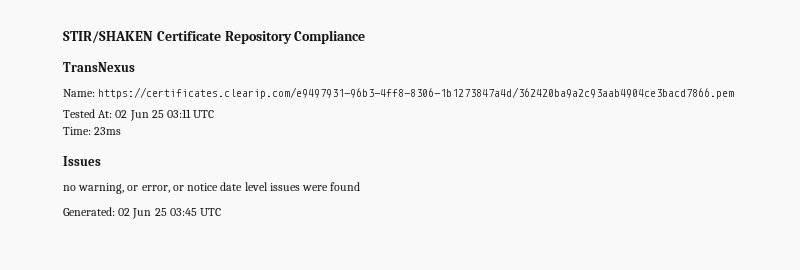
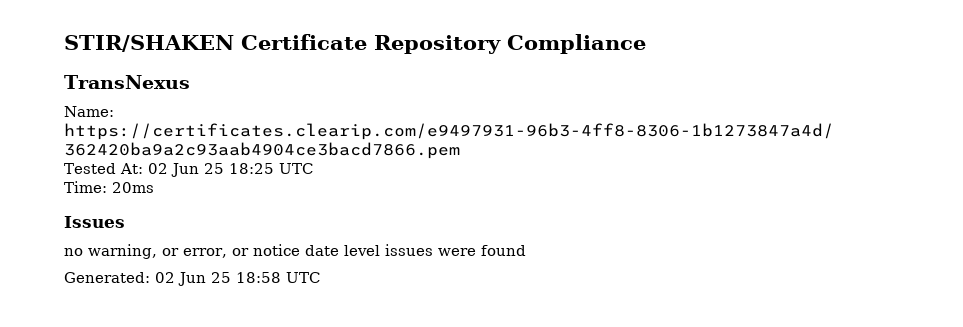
- Tested At: 02 Jun 25 03:11 UTC
+ Tested At: 02 Jun 25 18:25 UTC
- Time: 23ms
+ Time: 20ms
- Generated: 02 Jun 25 03:45 UTC
+ Generated: 02 Jun 25 18:58 UTC

